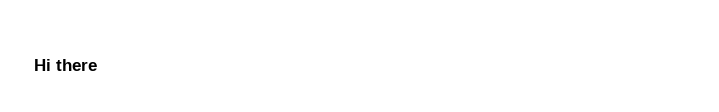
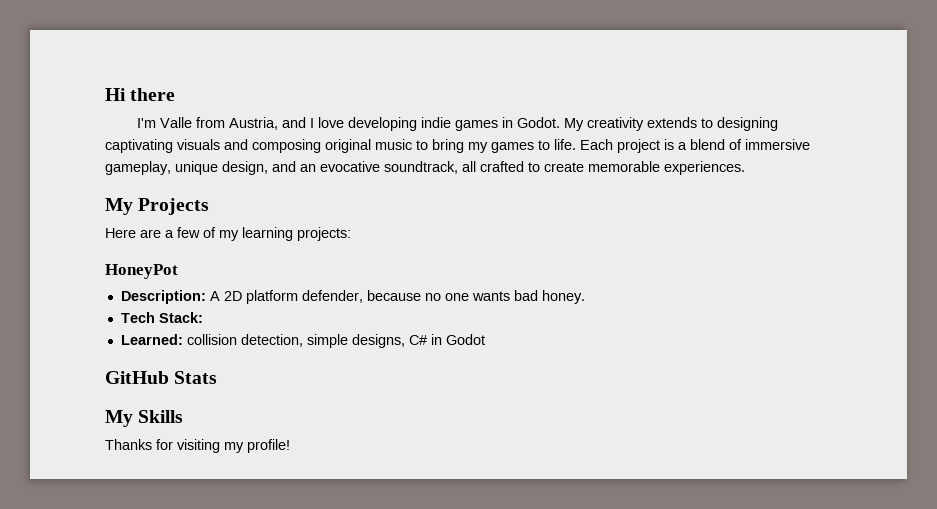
+ I'm Valle from Austria, and I love developing indie games in Godot. My creativity extends to designing captivating visuals and composing original music to bring my games to life. Each project is a blend of immersive gameplay, unique design, and an evocative soundtrack, all crafted to create memorable experiences.
+ My Projects
+ Here are a few of my learning projects:
+ HoneyPot
+ Description: A 2D platform defender, because no one wants bad honey.
+ Tech Stack:
+ Learned: collision detection, simple designs, C# in Godot
+ GitHub Stats
+ My Skills
+ Thanks for visiting my profile!

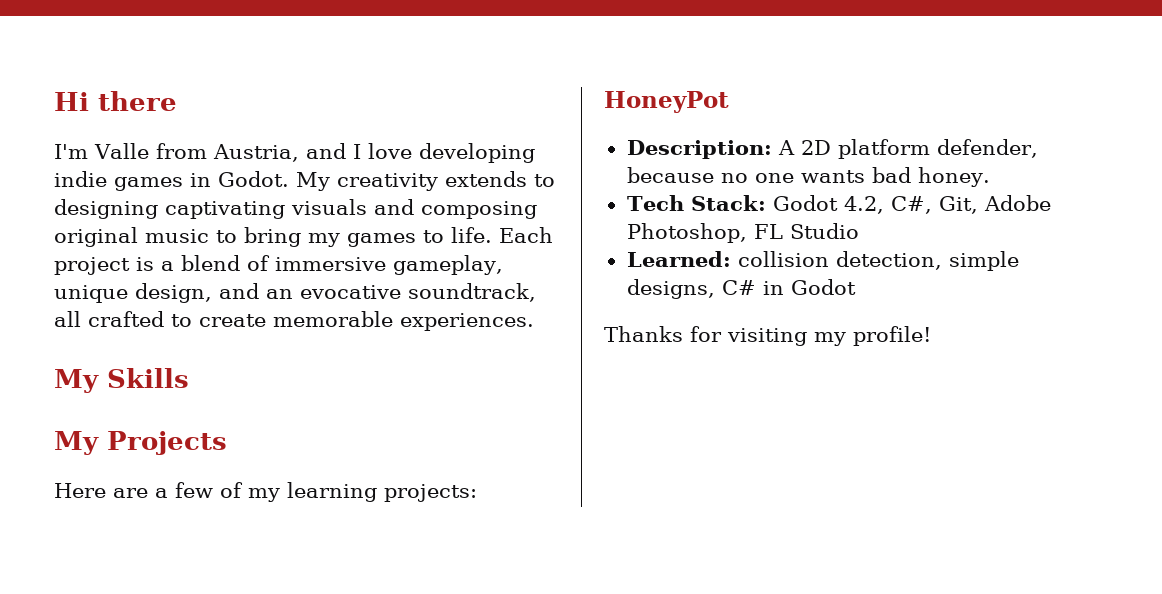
+ My Skills
- Tech Stack:
+ Tech Stack: Godot 4.2, C#, Git, Adobe Photoshop, FL Studio
- GitHub Stats
- My Skills

